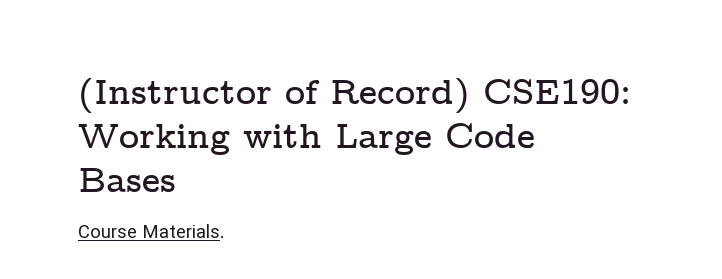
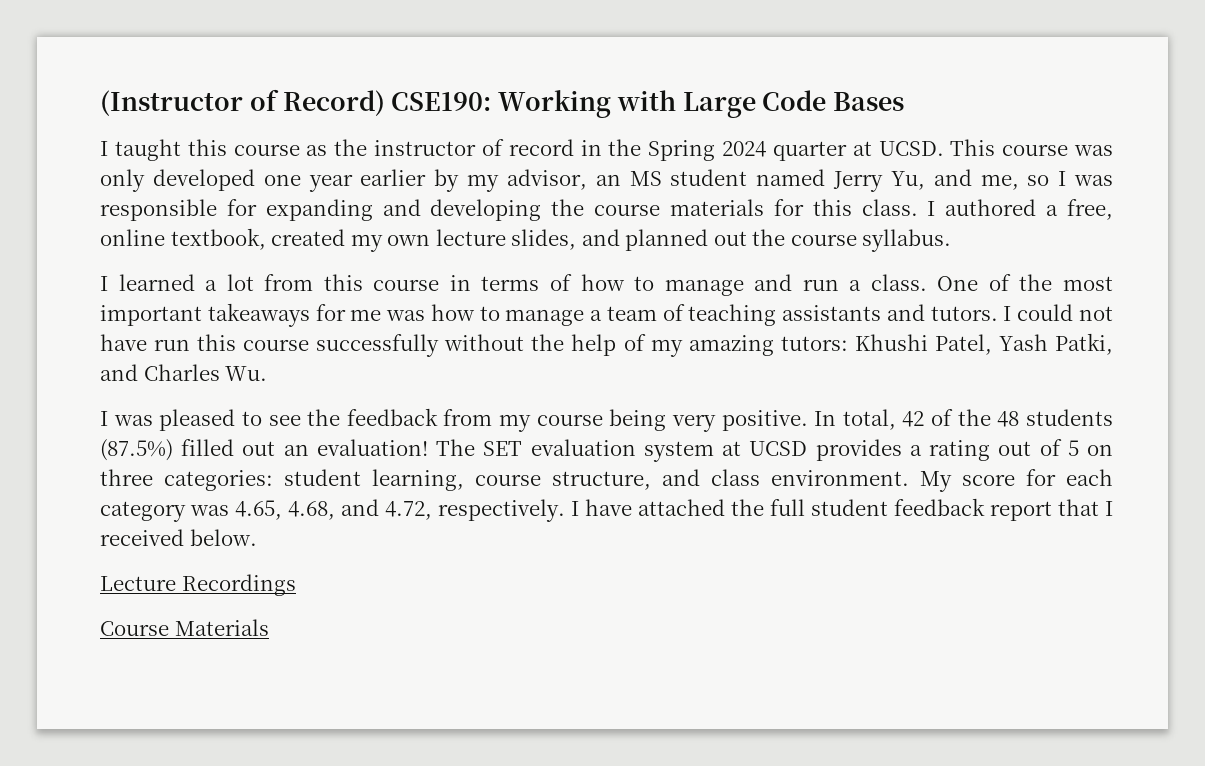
+ I taught this course as the instructor of record in the Spring 2024 quarter at UCSD. This course was only developed one year earlier by my advisor, an MS student named Jerry Yu, and me, so I was responsible for expanding and developing the course materials for this class. I authored a free, online textbook, created my own lecture slides, and planned out the course syllabus.
+ I learned a lot from this course in terms of how to manage and run a class. One of the most important takeaways for me was how to manage a team of teaching assistants and tutors. I could not have run this course successfully without the help of my amazing tutors: Khushi Patel, Yash Patki, and Charles Wu.
+ I was pleased to see the feedback from my course being very positive. In total, 42 of the 48 students (87.5%) filled out an evaluation! The SET evaluation system at UCSD provides a rating out of 5 on three categories: student learning, course structure, and class environment. My score for each category was 4.65, 4.68, and 4.72, respectively. I have attached the full student feedback report that I received below.
+ Lecture Recordings
- Course Materials.
+ Course Materials

